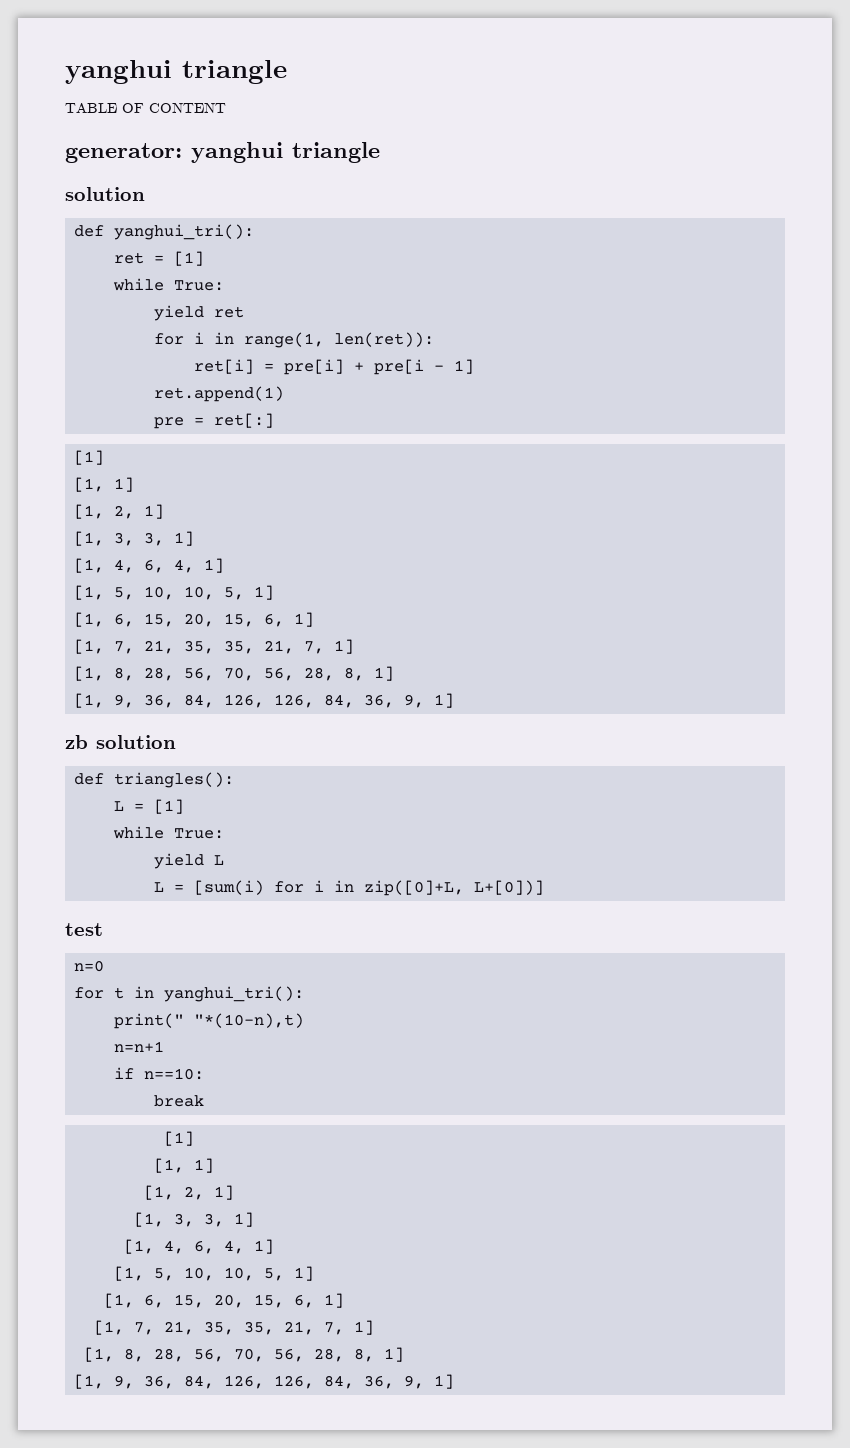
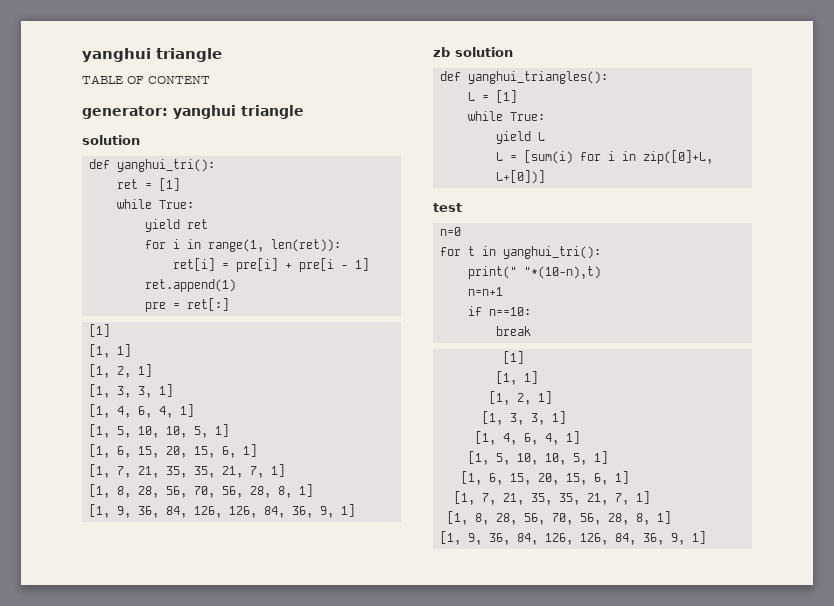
- def triangles():
+ def yanghui_triangles():

